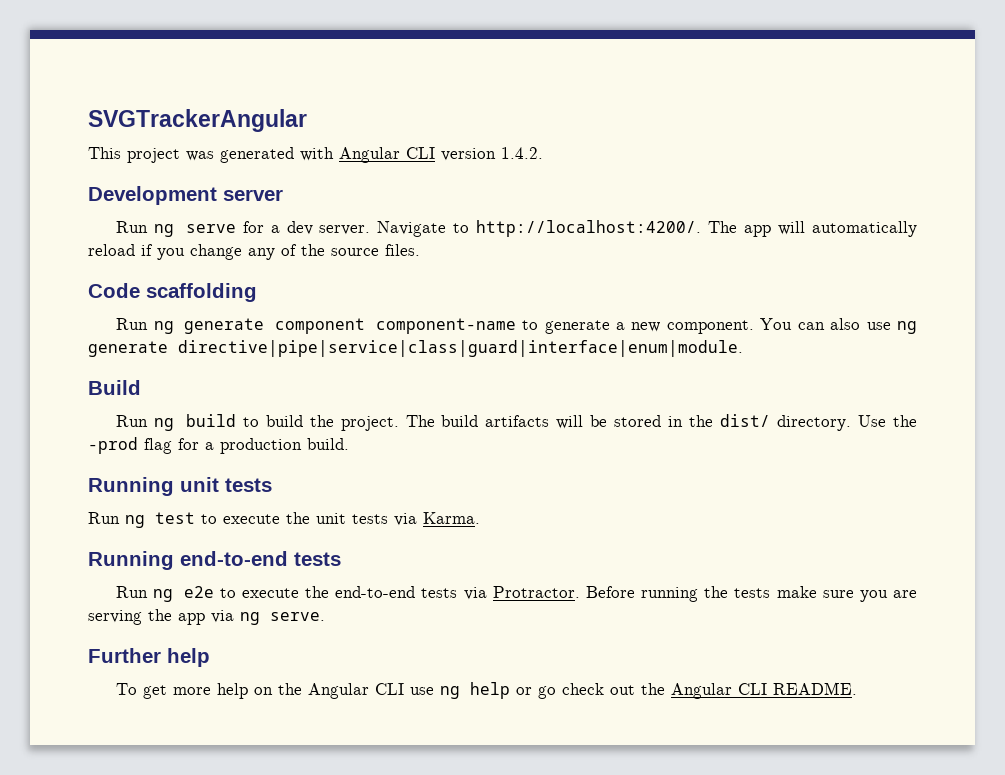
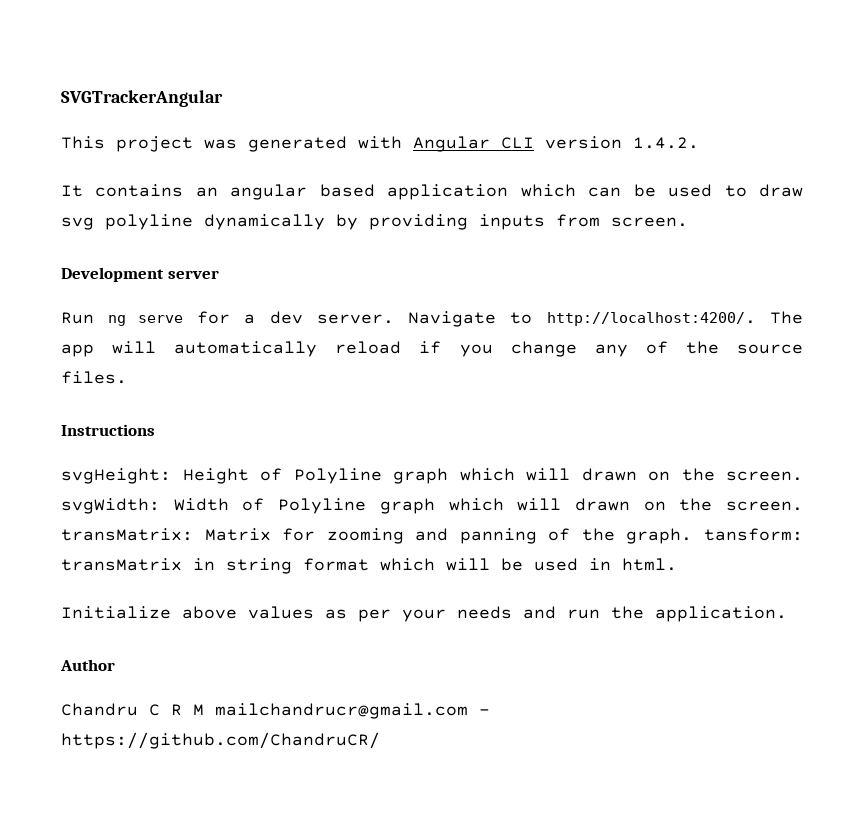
+ It contains an angular based application which can be used to draw svg polyline dynamically by providing inputs from screen.
- Code scaffolding
- Run ng generate component component-name to generate a new component. You can also use ng generate directive|pipe|service|class|guard|interface|enum|module.
- Build
- Run ng build to build the project. The build artifacts will be stored in the dist/ directory. Use the -prod flag for a production build.
- Running unit tests
- Run ng test to execute the unit tests via Karma.
- Running end-to-end tests
- Run ng e2e to execute the end-to-end tests via Protractor. Before running the tests make sure you are serving the app via ng serve.
- Further help
- To get more help on the Angular CLI use ng help or go check out the Angular CLI README.
+ Instructions
+ svgHeight: Height of Polyline graph which will drawn on the screen. svgWidth: Width of Polyline graph which will drawn on the screen. transMatrix: Matrix for zooming and panning of the graph. tansform: transMatrix in string format which will be used in html.
+ Initialize above values as per your needs and run the application.
+ Author
+ Chandru C R M mailchandrucr@gmail.com - https://github.com/ChandruCR/

